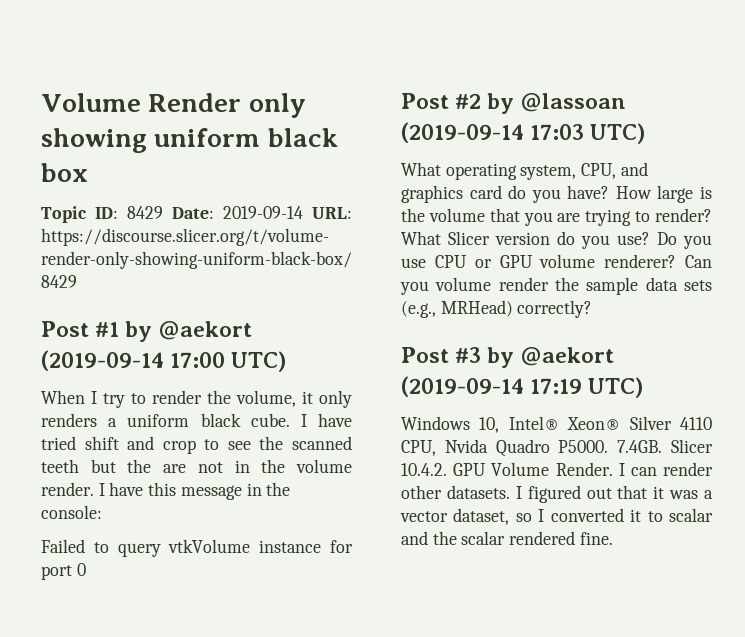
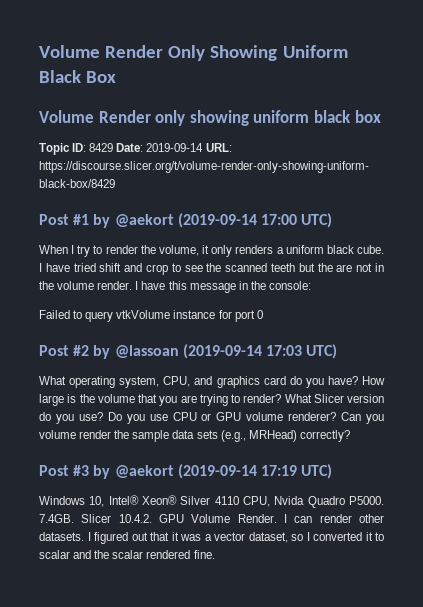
+ Volume Render Only Showing Uniform Black Box

